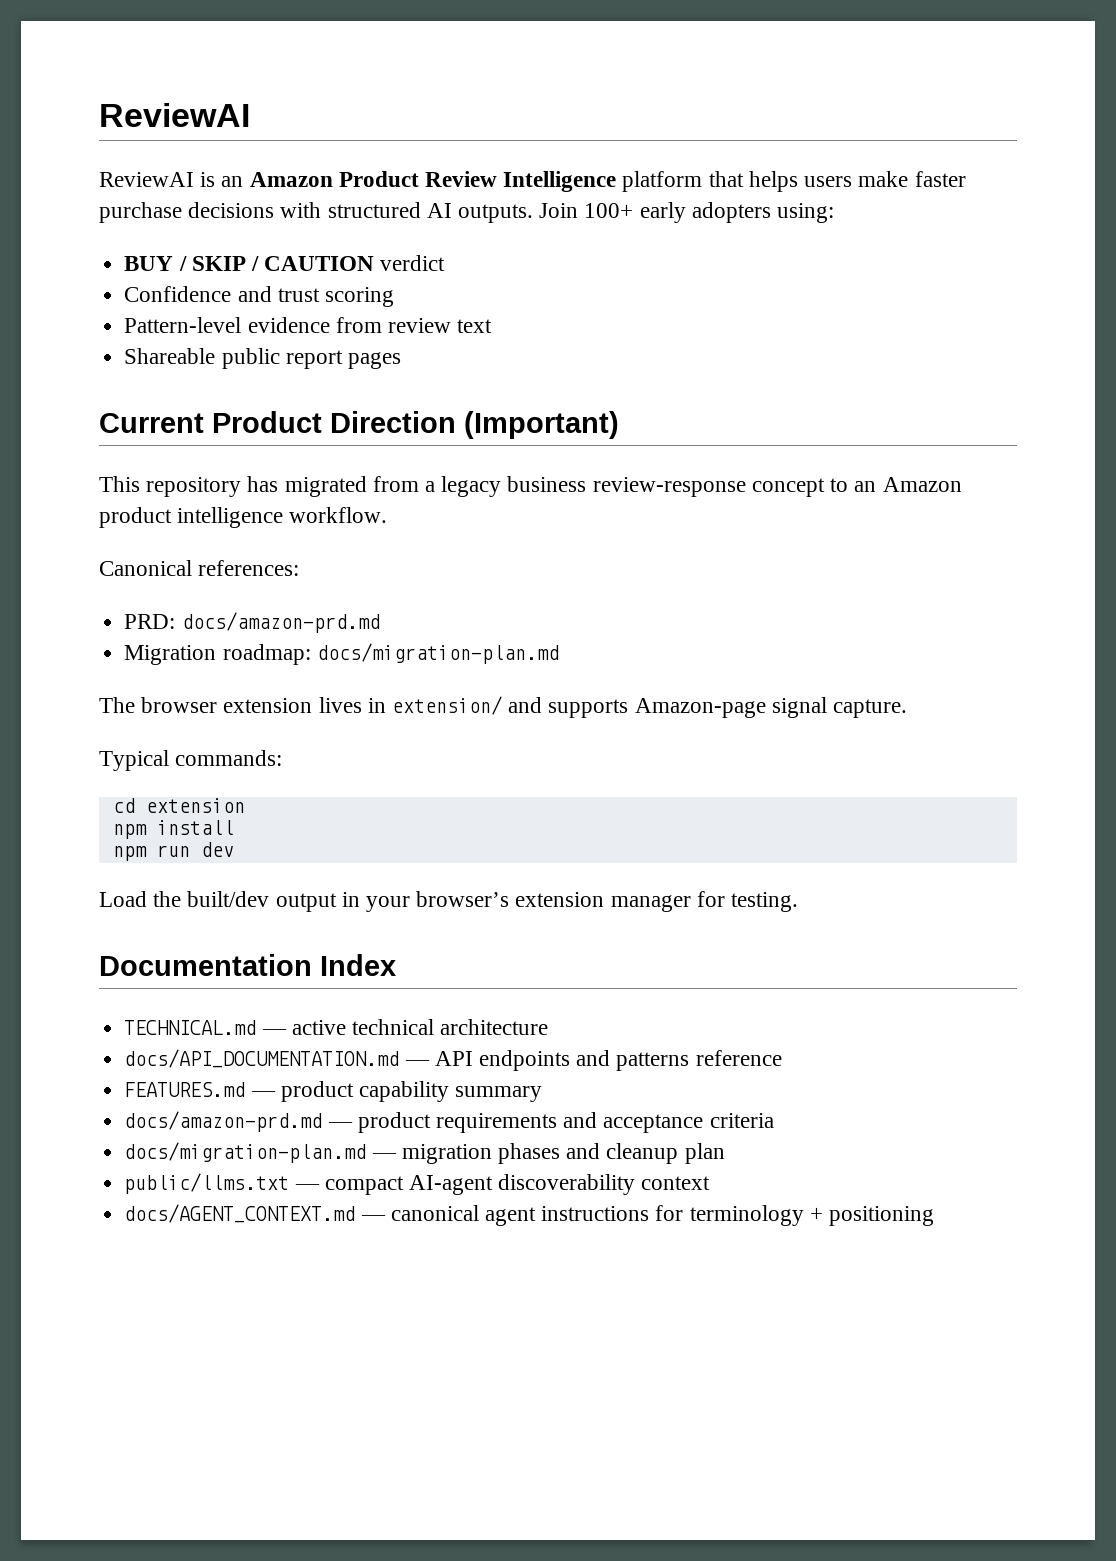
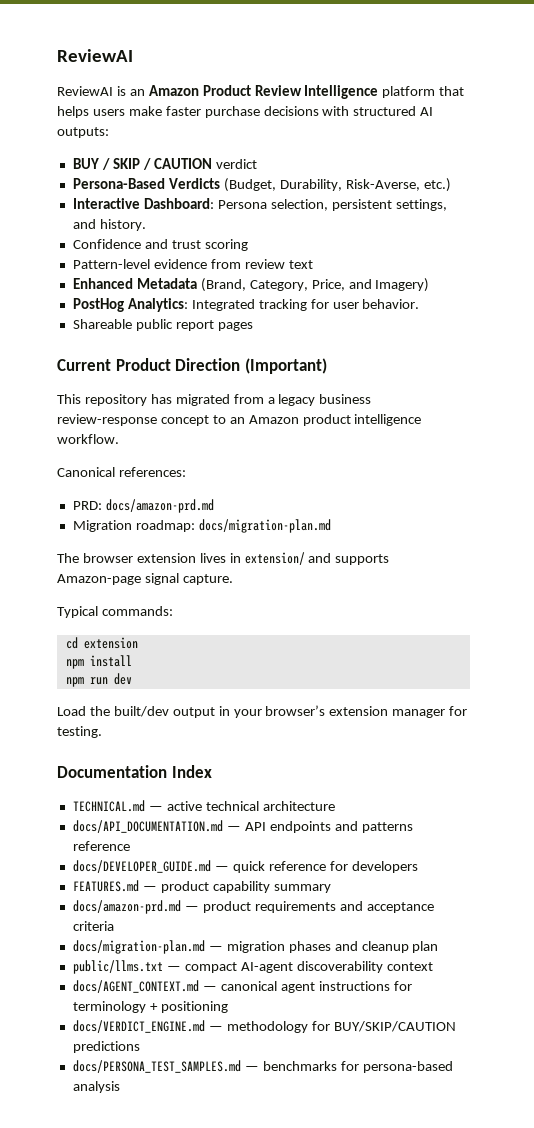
- ReviewAI is an Amazon Product Review Intelligence platform that helps users make faster purchase decisions with structured AI outputs. Join 100+ early adopters using:
+ ReviewAI is an Amazon Product Review Intelligence platform that helps users make faster purchase decisions with structured AI outputs:
+ Persona-Based Verdicts (Budget, Durability, Risk-Averse, etc.)
+ Interactive Dashboard: Persona selection, persistent settings, and history.
+ Enhanced Metadata (Brand, Category, Price, and Imagery)
+ PostHog Analytics: Integrated tracking for user behavior.
+ docs/DEVELOPER_GUIDE.md — quick reference for developers
+ docs/VERDICT_ENGINE.md — methodology for BUY/SKIP/CAUTION predictions
+ docs/PERSONA_TEST_SAMPLES.md — benchmarks for persona-based analysis

